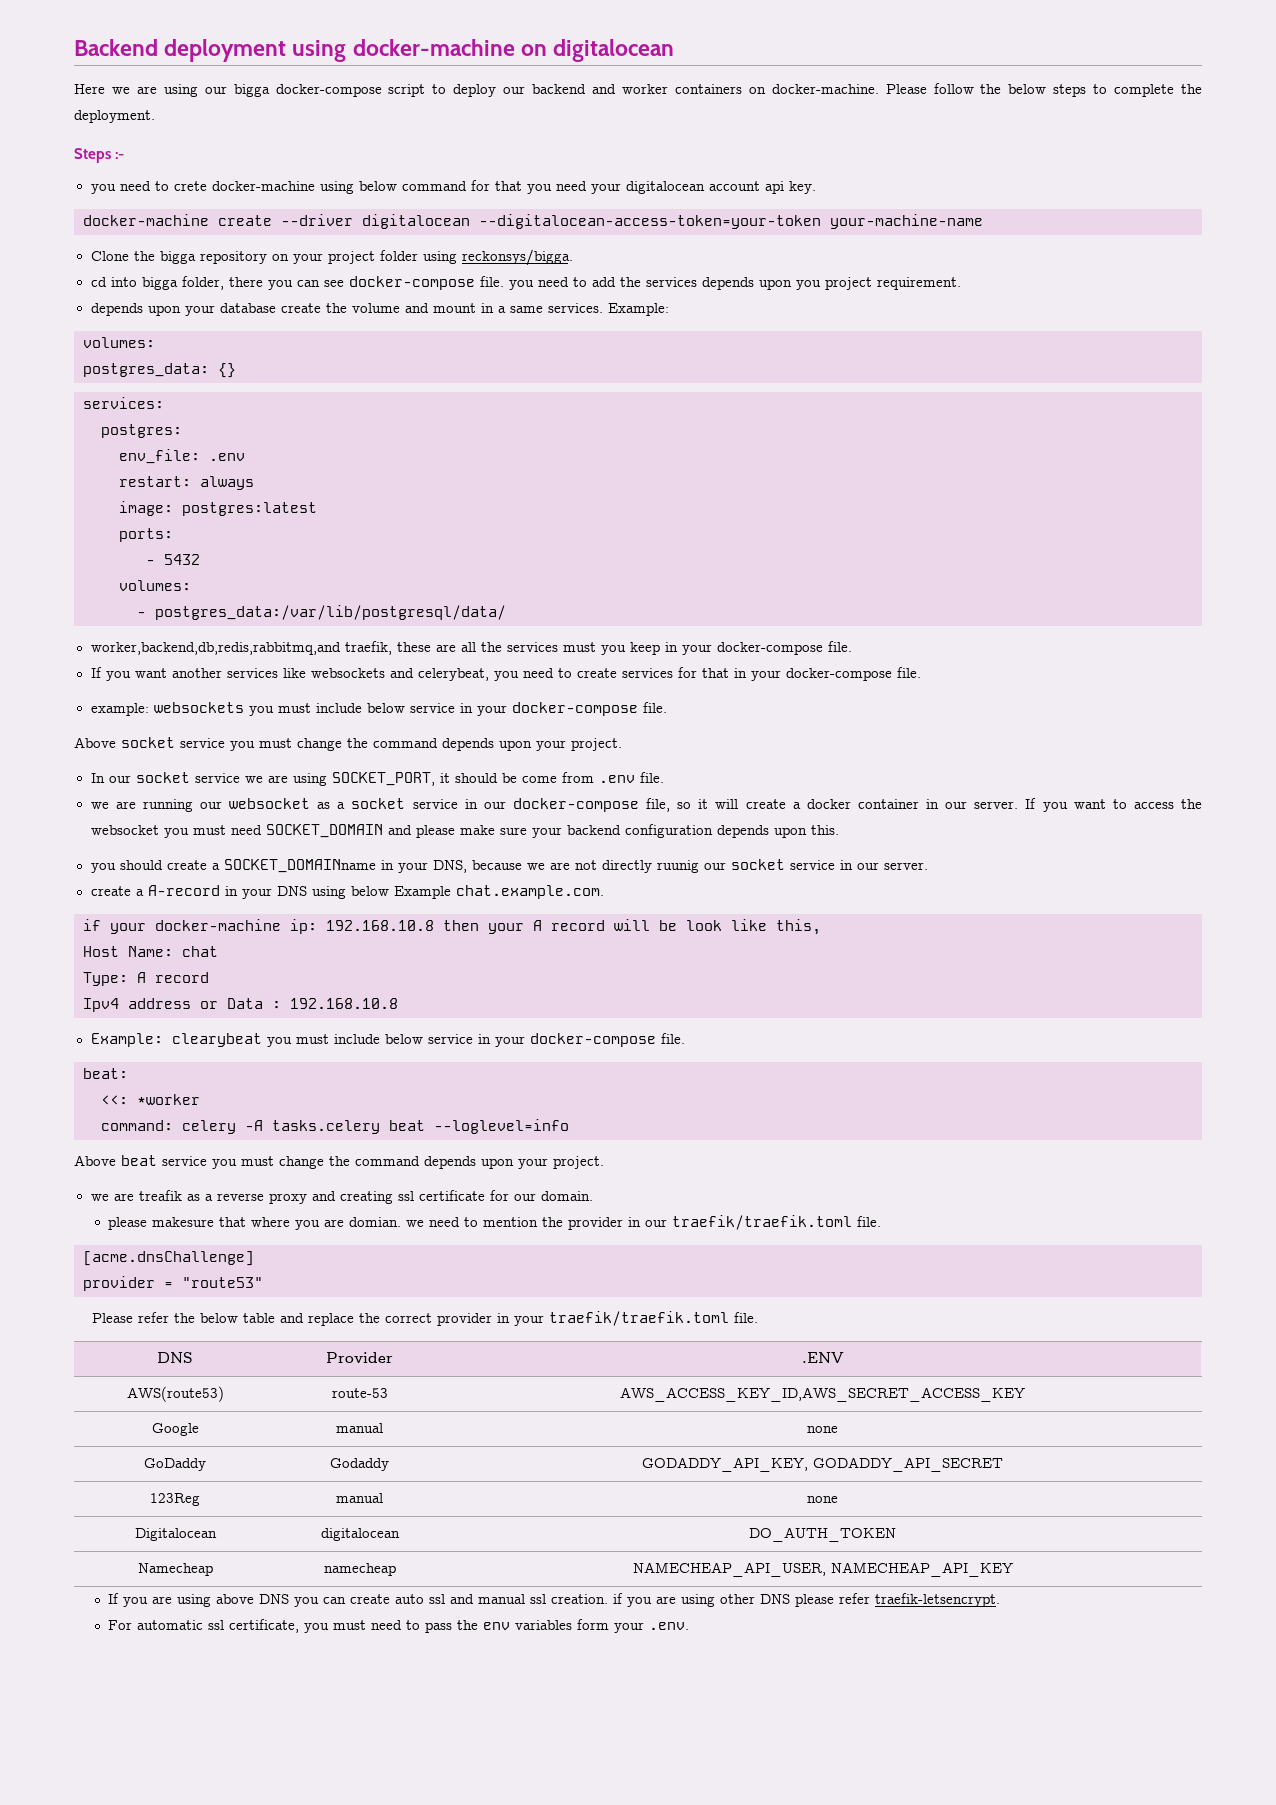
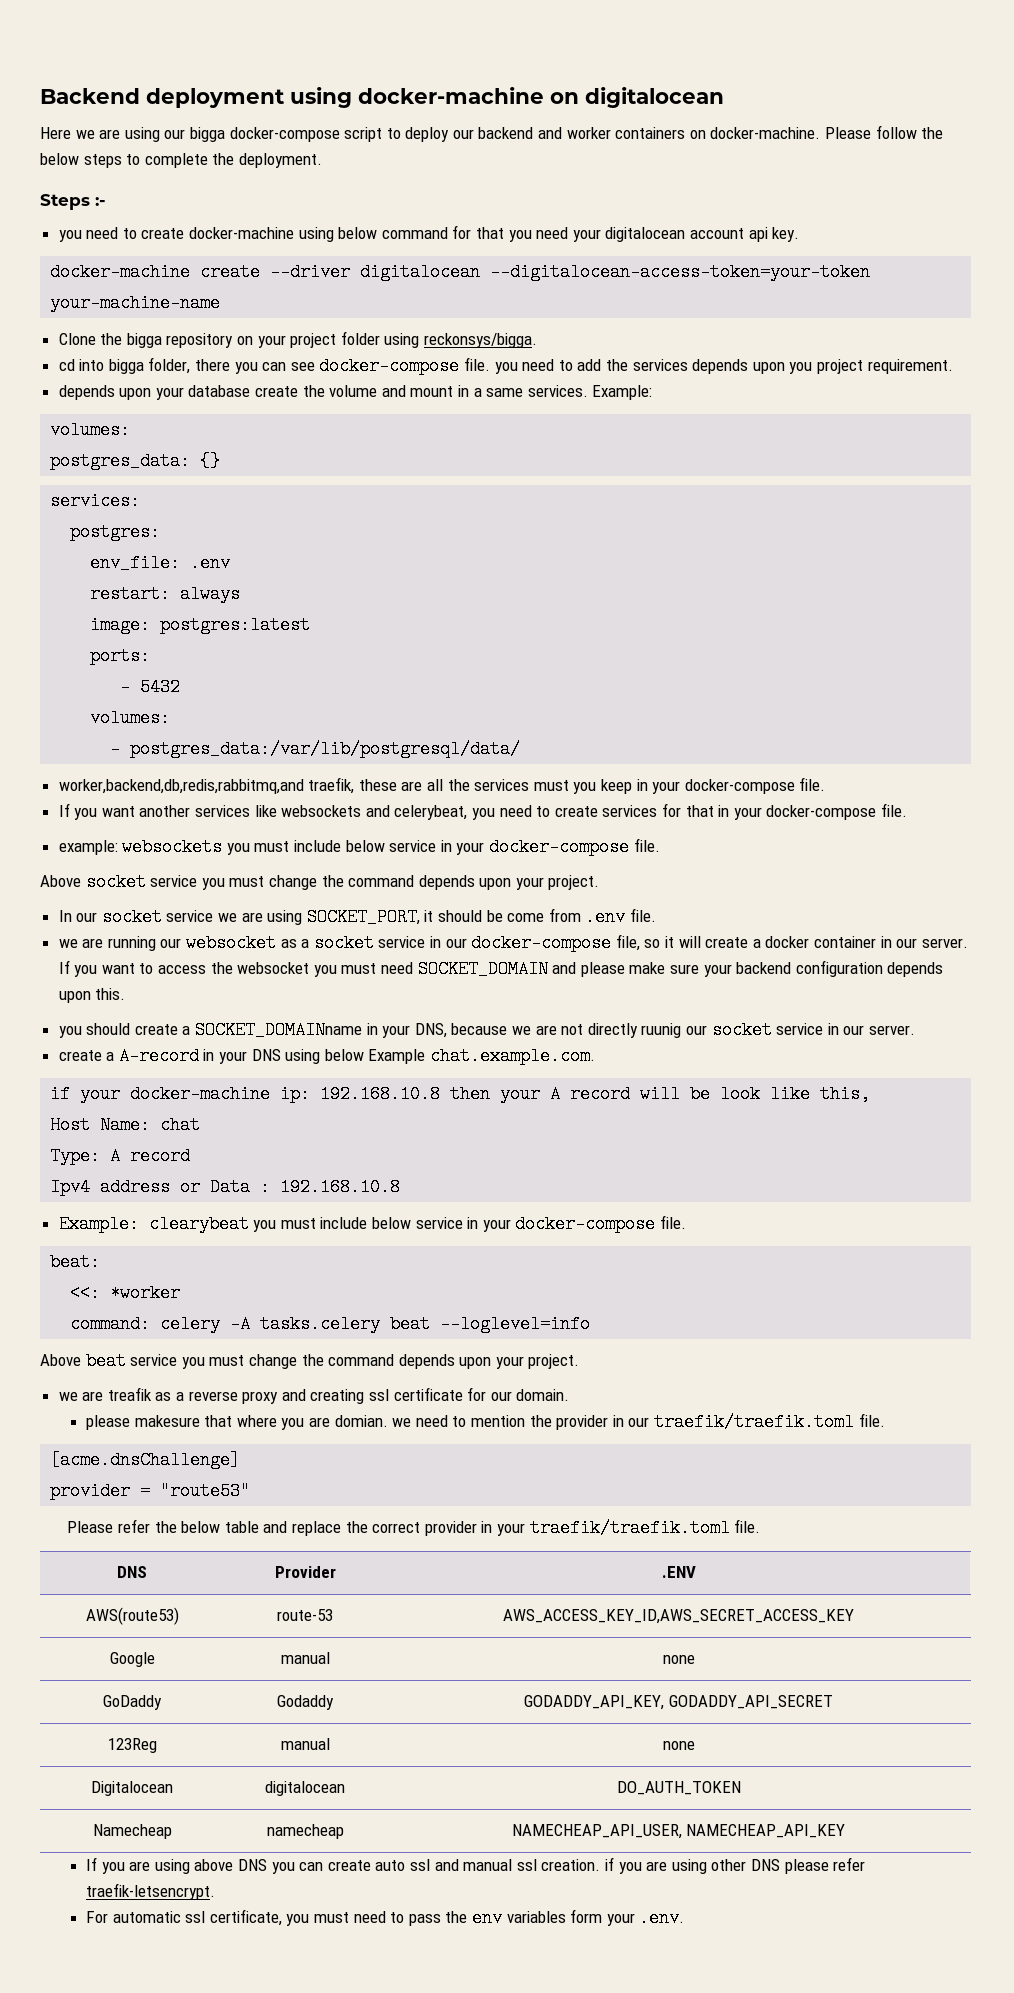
- you need to crete docker-machine using below command for that you need your digitalocean account api key.
+ you need to create docker-machine using below command for that you need your digitalocean account api key.

